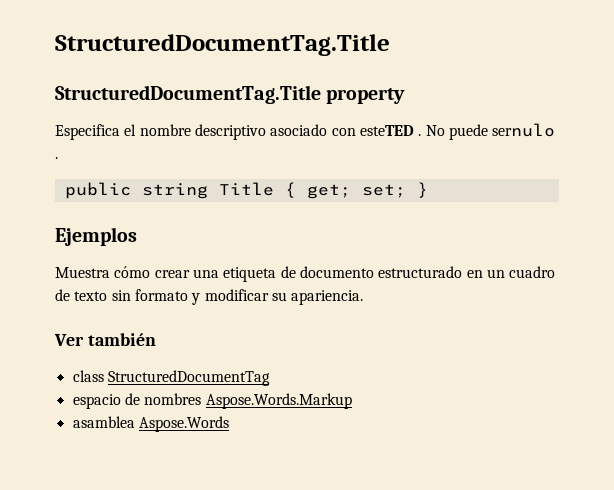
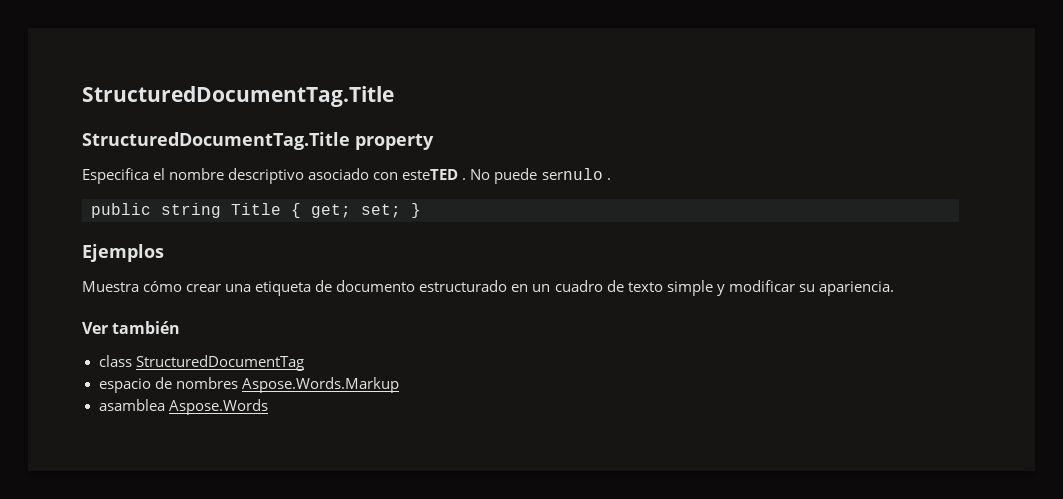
- Muestra cómo crear una etiqueta de documento estructurado en un cuadro de texto sin formato y modificar su apariencia.
+ Muestra cómo crear una etiqueta de documento estructurado en un cuadro de texto simple y modificar su apariencia.

